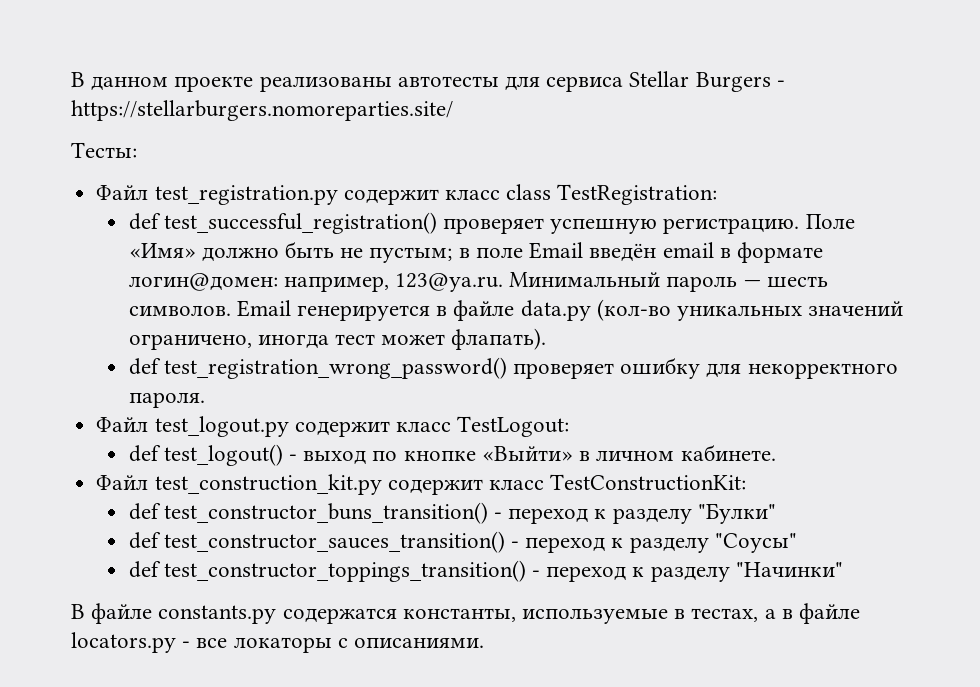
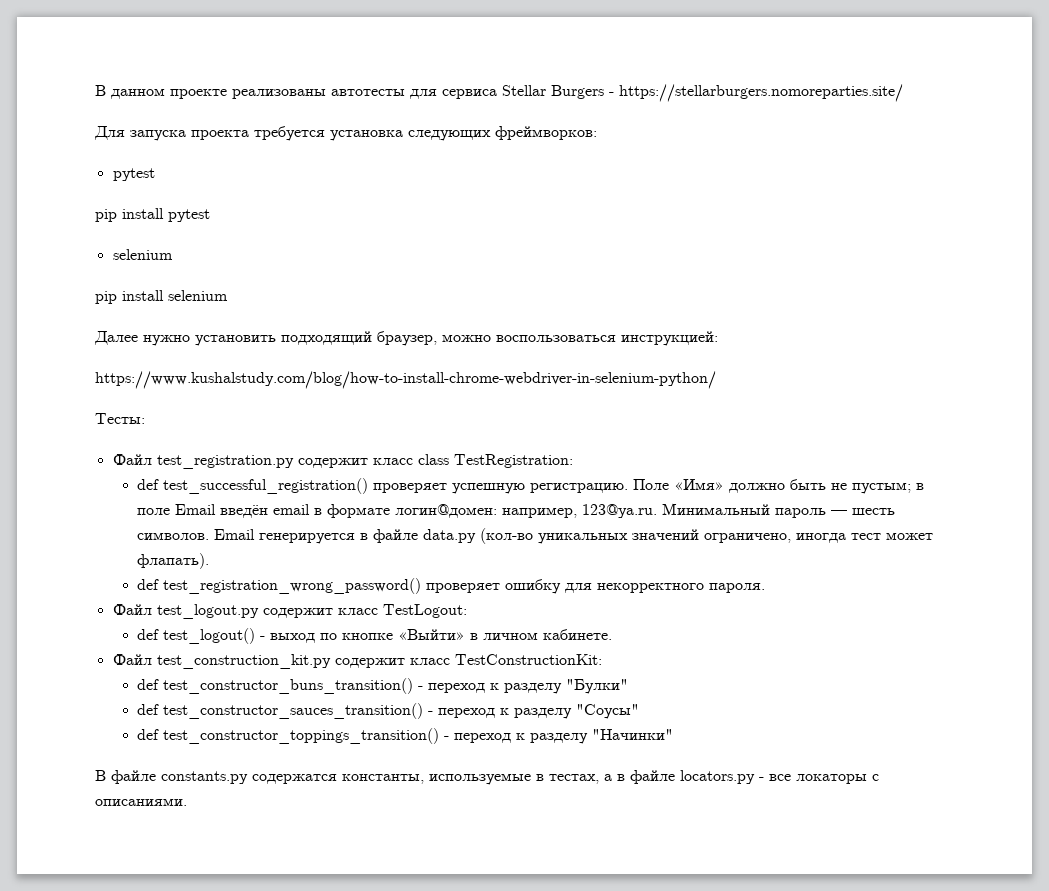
+ Для запуска проекта требуется установка следующих фреймворков:
+ pytest
+ pip install pytest
+ selenium
+ pip install selenium
+ Далее нужно установить подходящий браузер, можно воспользоваться инструкцией:
+ https://www.kushalstudy.com/blog/how-to-install-chrome-webdriver-in-selenium-python/

